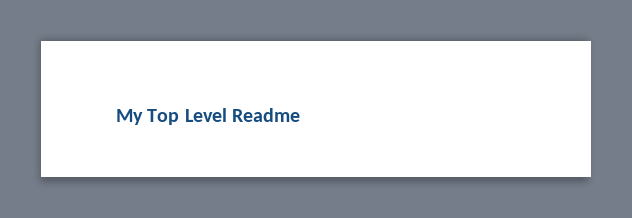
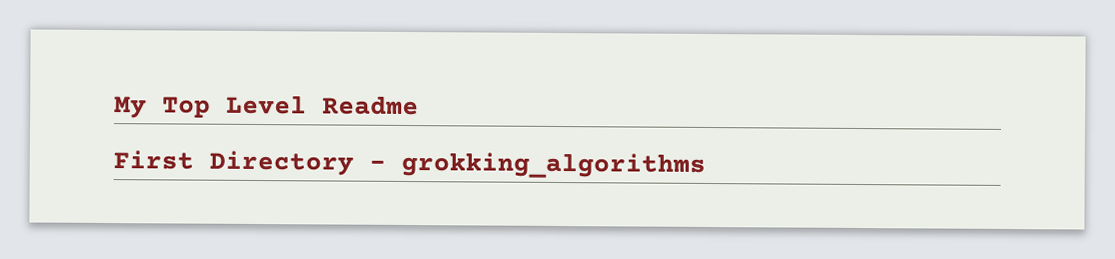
+ First Directory - grokking_algorithms

